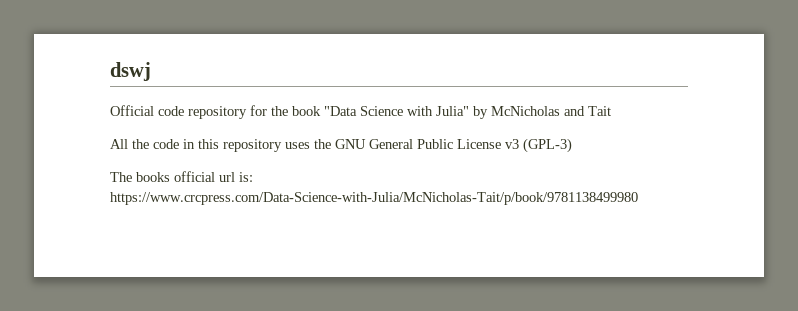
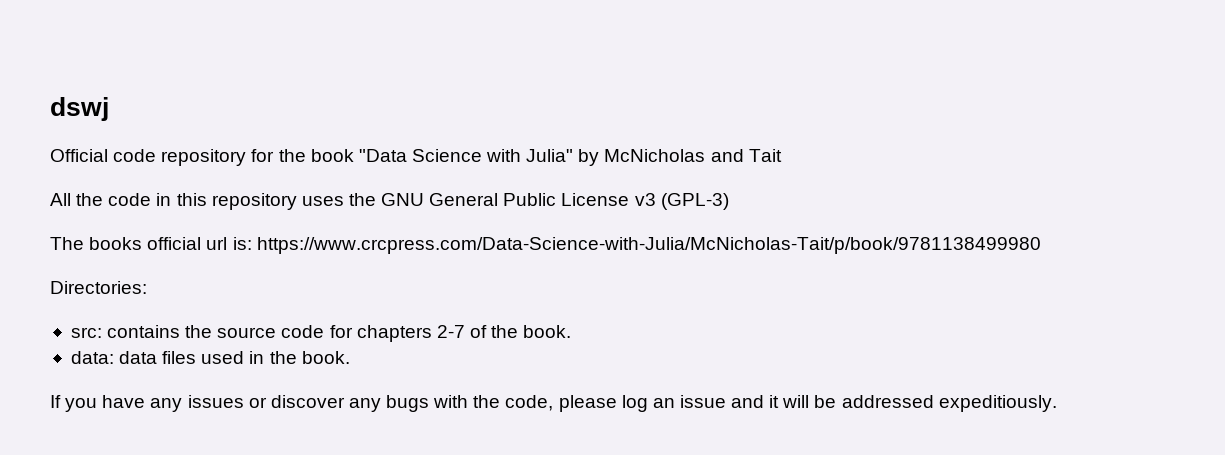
+ Directories:
+ src: contains the source code for chapters 2-7 of the book.
+ data: data files used in the book.
+ If you have any issues or discover any bugs with the code, please log an issue and it will be addressed expeditiously.

